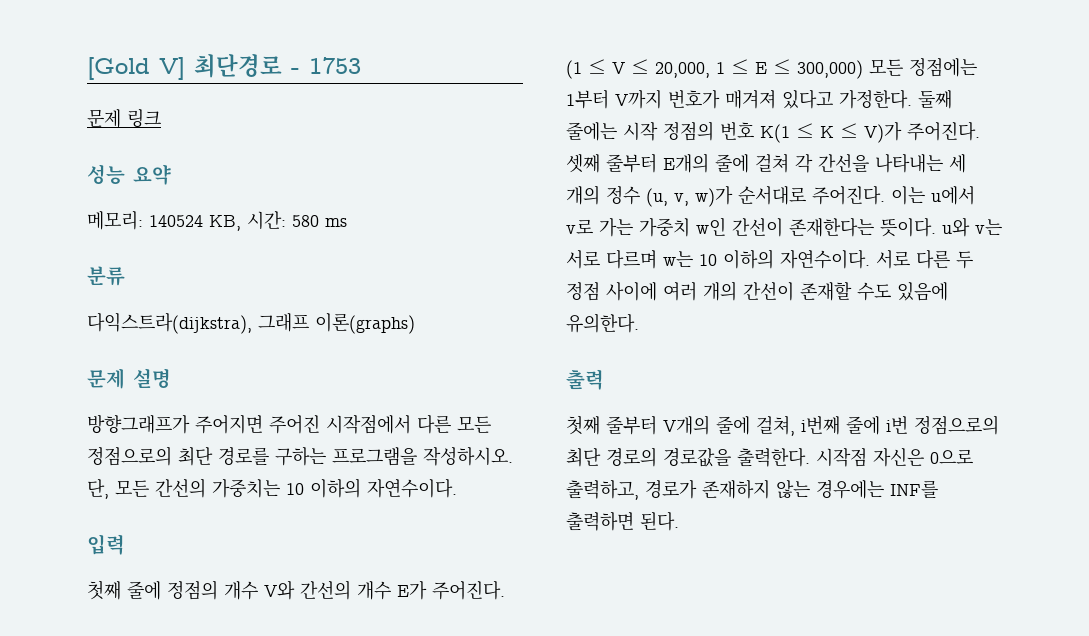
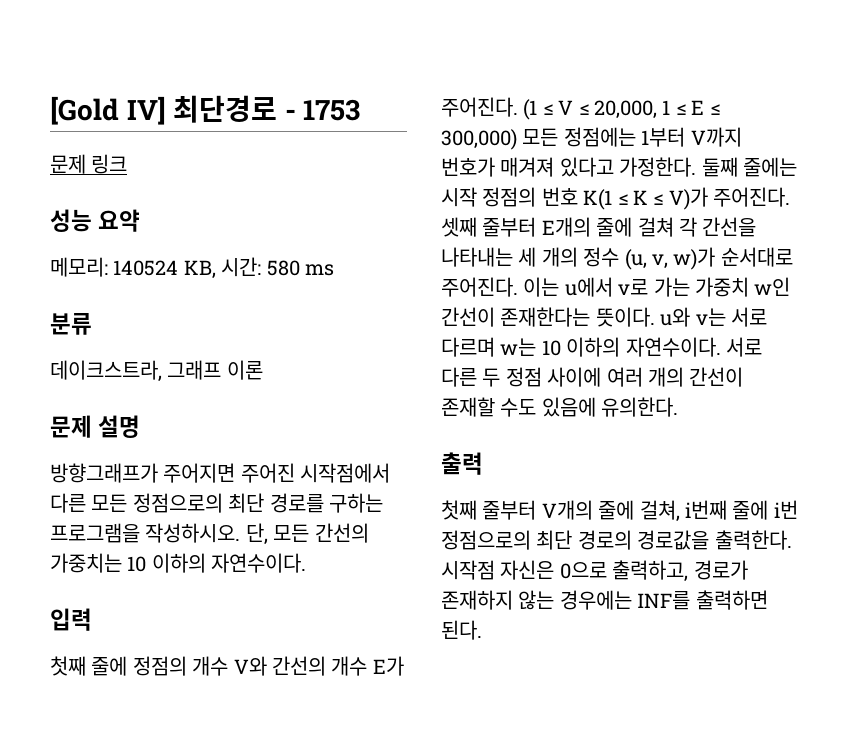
- [Gold V] 최단경로 - 1753
+ [Gold IV] 최단경로 - 1753
- 다익스트라(dijkstra), 그래프 이론(graphs)
+ 데이크스트라, 그래프 이론

